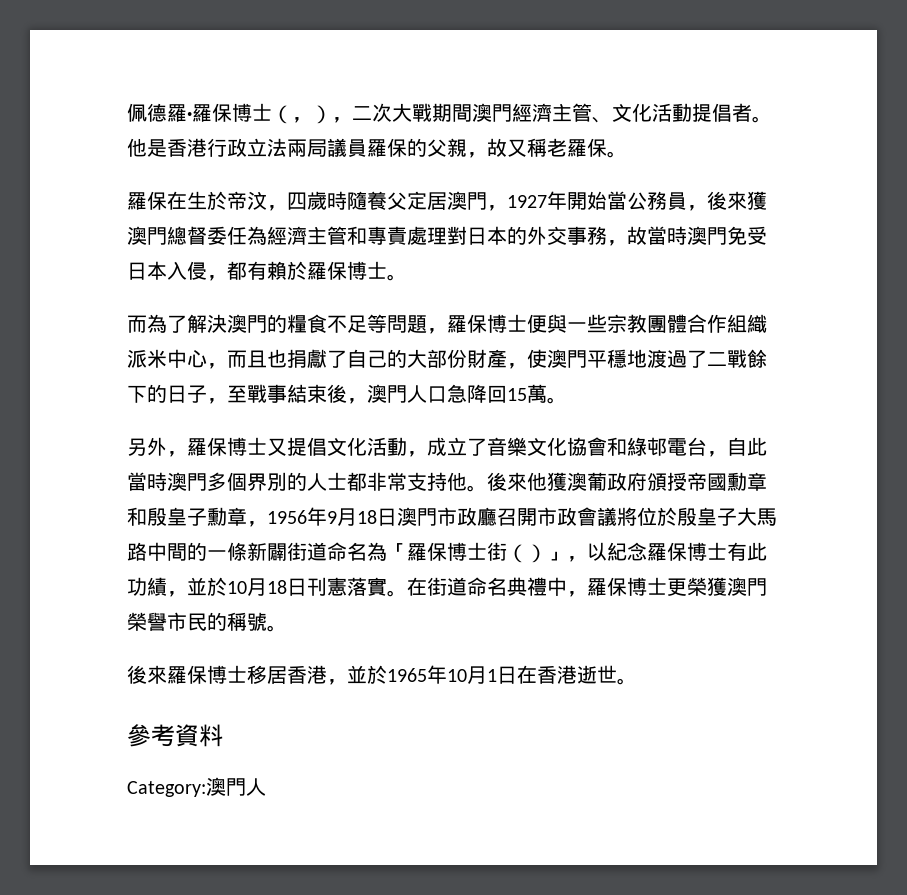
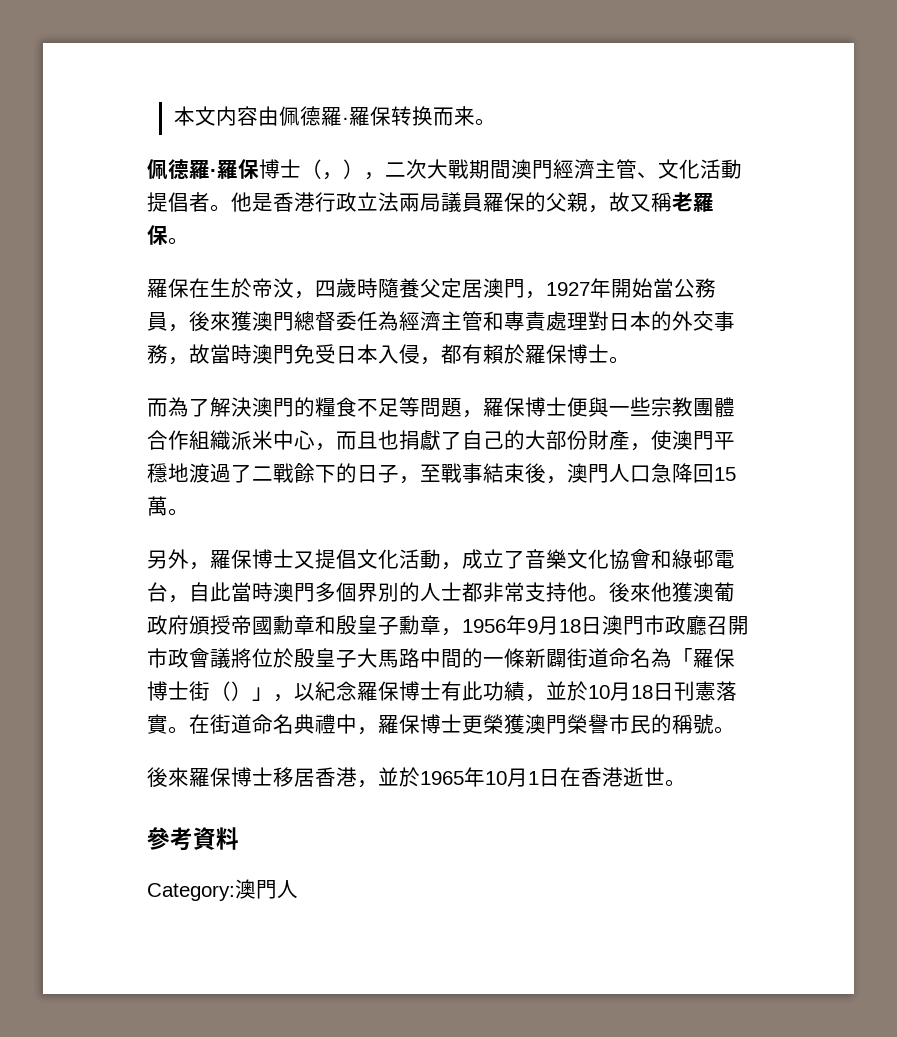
+ 本文内容由佩德羅·羅保转换而来。

